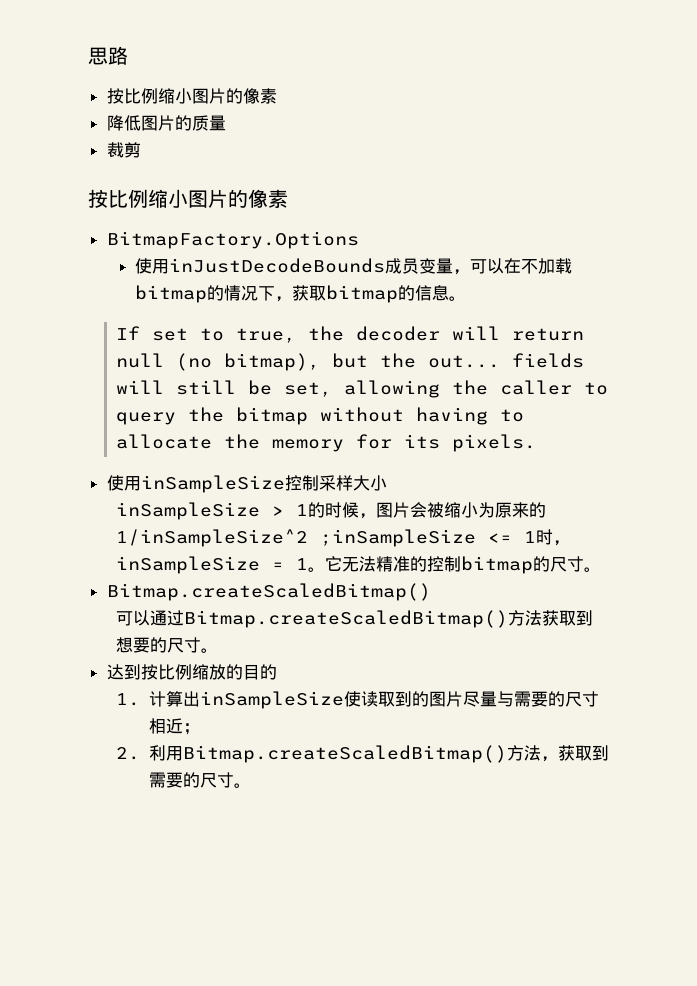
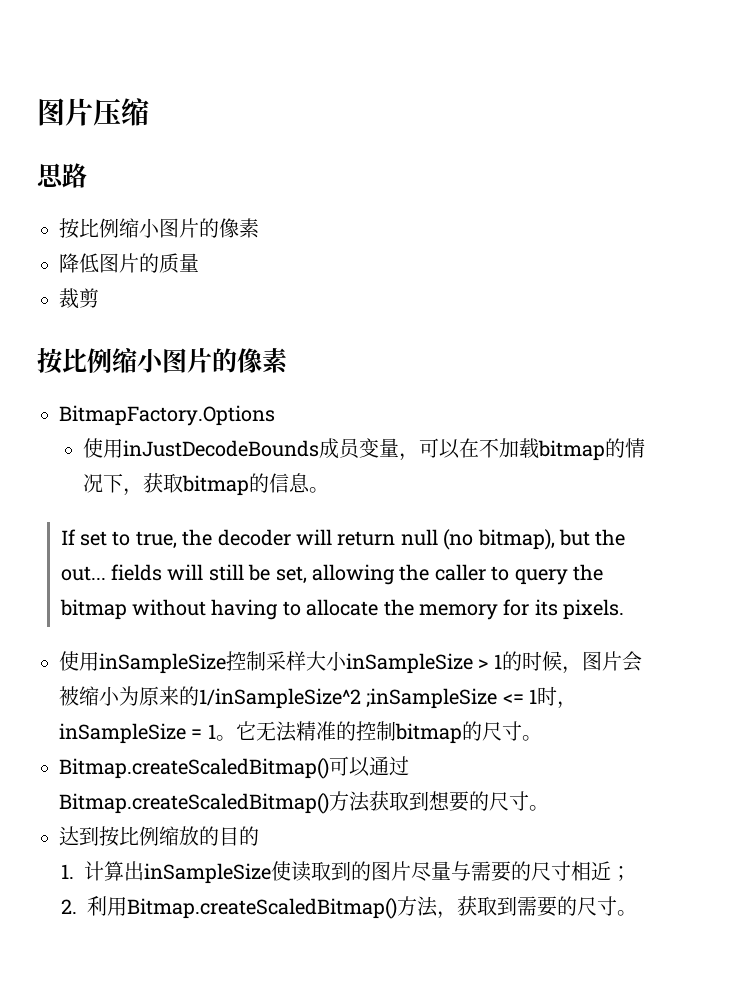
+ 图片压缩
- 使用inSampleSize控制采样大小
- inSampleSize > 1的时候，图片会被缩小为原来的1/inSampleSize^2 ;inSampleSize <= 1时，inSampleSize = 1。
+ 使用inSampleSize控制采样大小inSampleSize > 1的时候，图片会被缩小为原来的1/inSampleSize^2 ;inSampleSize <= 1时，inSampleSize = 1。
  它无法精准的控制bitmap的尺寸。
- Bitmap.createScaledBitmap()
- 可以通过Bitmap.createScaledBitmap()方法获取到想要的尺寸。
+ Bitmap.createScaledBitmap()可以通过Bitmap.createScaledBitmap()方法获取到想要的尺寸。

